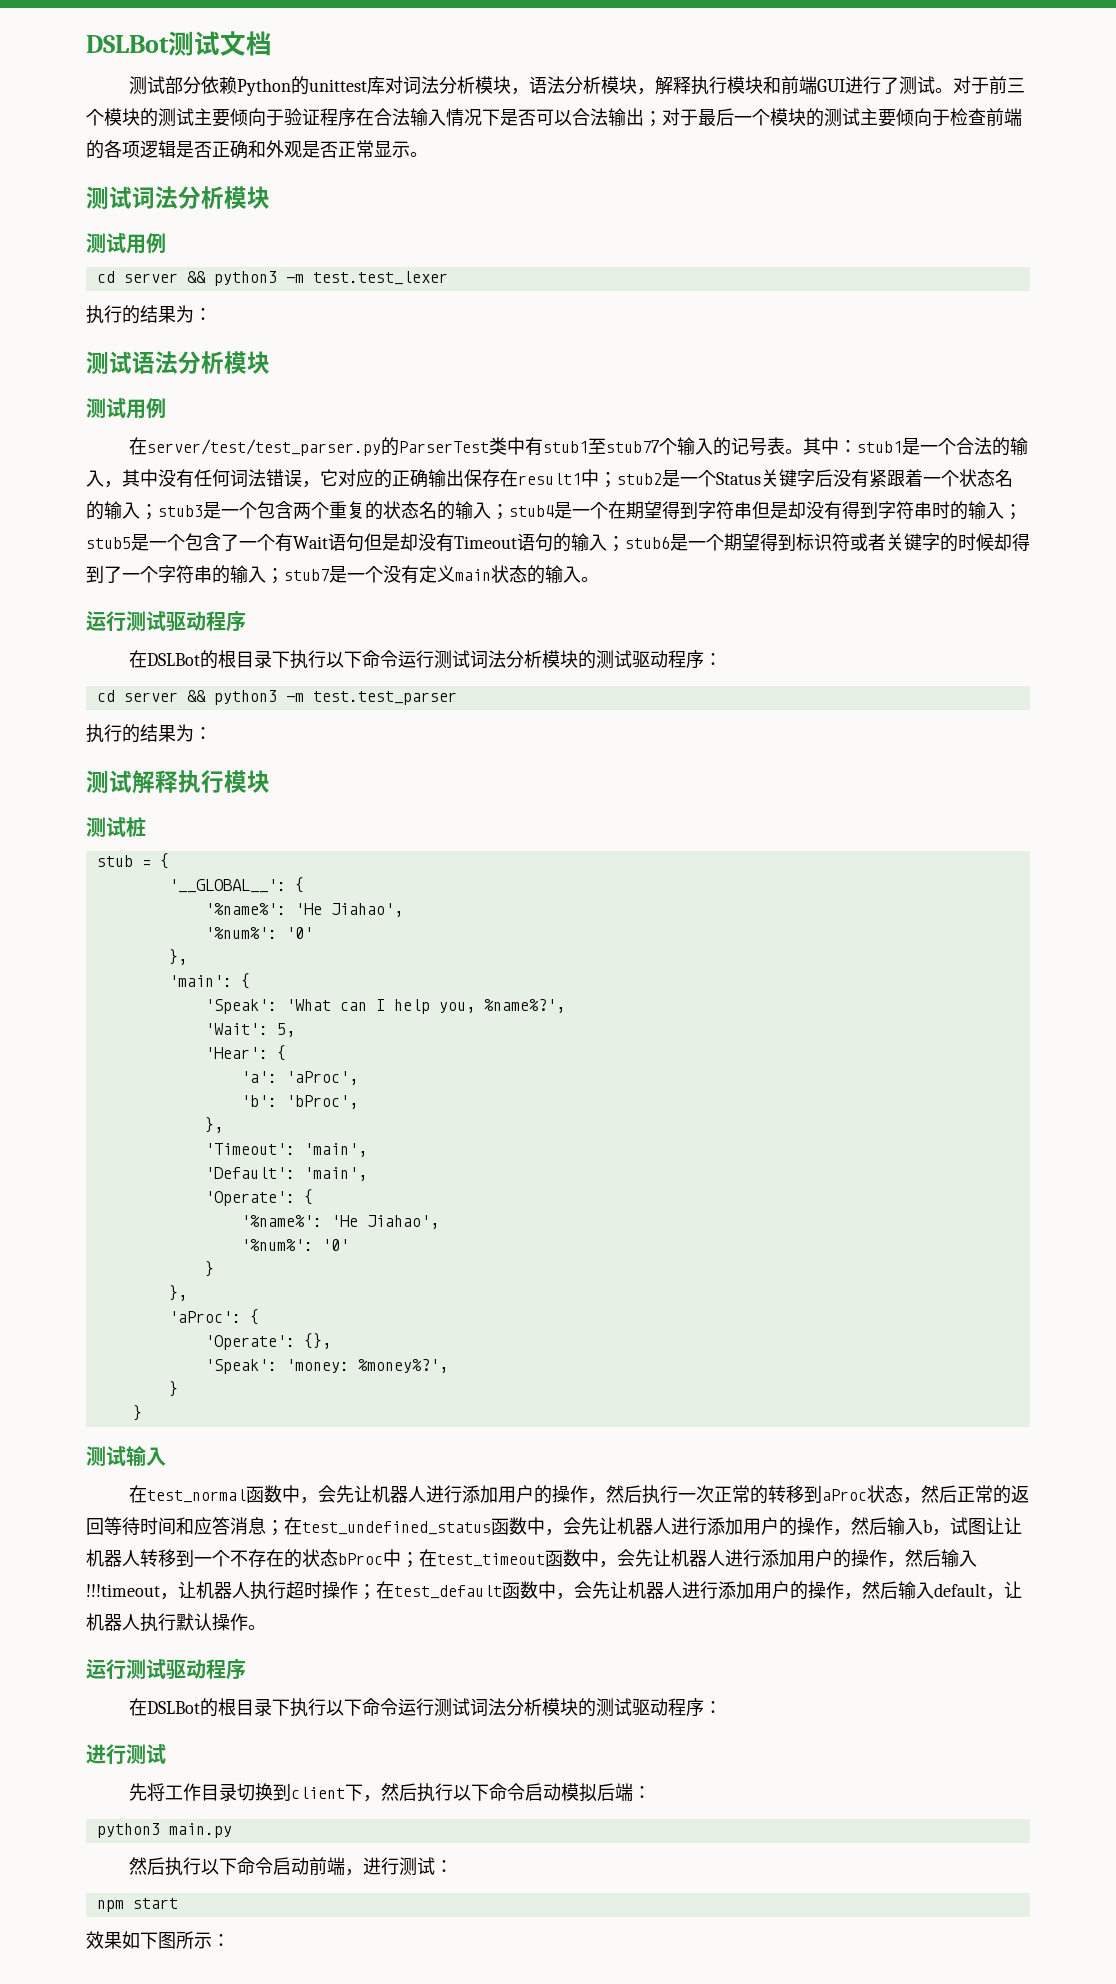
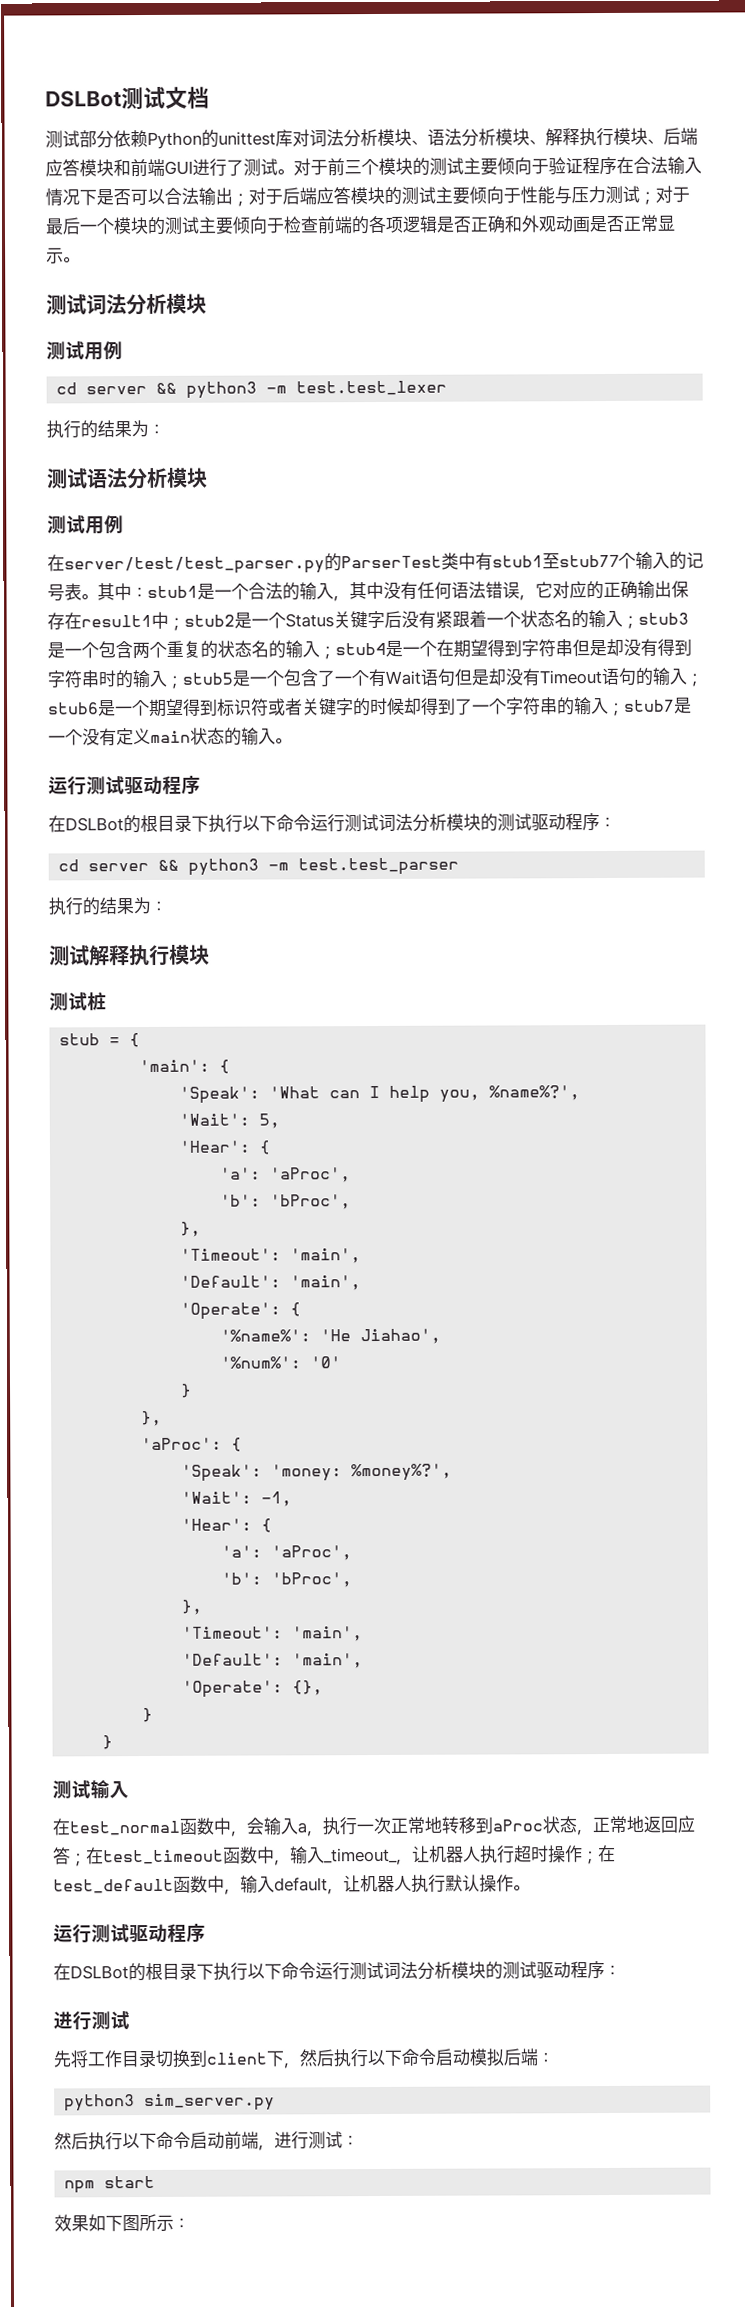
- 测试部分依赖Python的unittest库对词法分析模块，语法分析模块，解释执行模块和前端GUI进行了测试。
+ 测试部分依赖Python的unittest库对词法分析模块、语法分析模块、解释执行模块、后端应答模块和前端GUI进行了测试。
- 对于前三个模块的测试主要倾向于验证程序在合法输入情况下是否可以合法输出；对于最后一个模块的测试主要倾向于检查前端的各项逻辑是否正确和外观是否正常显示。
+ 对于前三个模块的测试主要倾向于验证程序在合法输入情况下是否可以合法输出；对于后端应答模块的测试主要倾向于性能与压力测试；对于最后一个模块的测试主要倾向于检查前端的各项逻辑是否正确和外观动画是否正常显示。
- stub1是一个合法的输入，其中没有任何词法错误，它对应的正确输出保存在result1中；
+ stub1是一个合法的输入，其中没有任何语法错误，它对应的正确输出保存在result1中；
- '__GLOBAL__': {
- '%name%': 'He Jiahao',
- '%num%': '0'
- },
- 'Operate': {},
+ 'Wait': -1,
+ 'Hear': {
+ 'a': 'aProc',
+ 'b': 'bProc',
+ },
+ 'Timeout': 'main',
+ 'Default': 'main',
+ 'Operate': {},
- 在test_normal函数中，会先让机器人进行添加用户的操作，然后执行一次正常的转移到aProc状态，然后正常的返回等待时间和应答消息；在test_undefined_status函数中，会先让机器人进行添加用户的操作，然后输入b，试图让让机器人转移到一个不存在的状态bProc中；在test_timeout函数中，会先让机器人进行添加用户的操作，然后输入!!!timeout，让机器人执行超时操作；在test_default函数中，会先让机器人进行添加用户的操作，然后输入default，让机器人执行默认操作。
+ 在test_normal函数中，会输入a，执行一次正常地转移到aProc状态，正常地返回应答；在test_timeout函数中，输入_timeout_，让机器人执行超时操作；在test_default函数中，输入default，让机器人执行默认操作。
- python3 main.py
+ python3 sim_server.py

